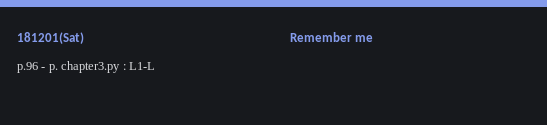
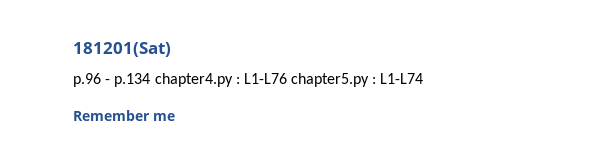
- p.96 - p. chapter3.py : L1-L
+ p.96 - p.134 chapter4.py : L1-L76 chapter5.py : L1-L74

